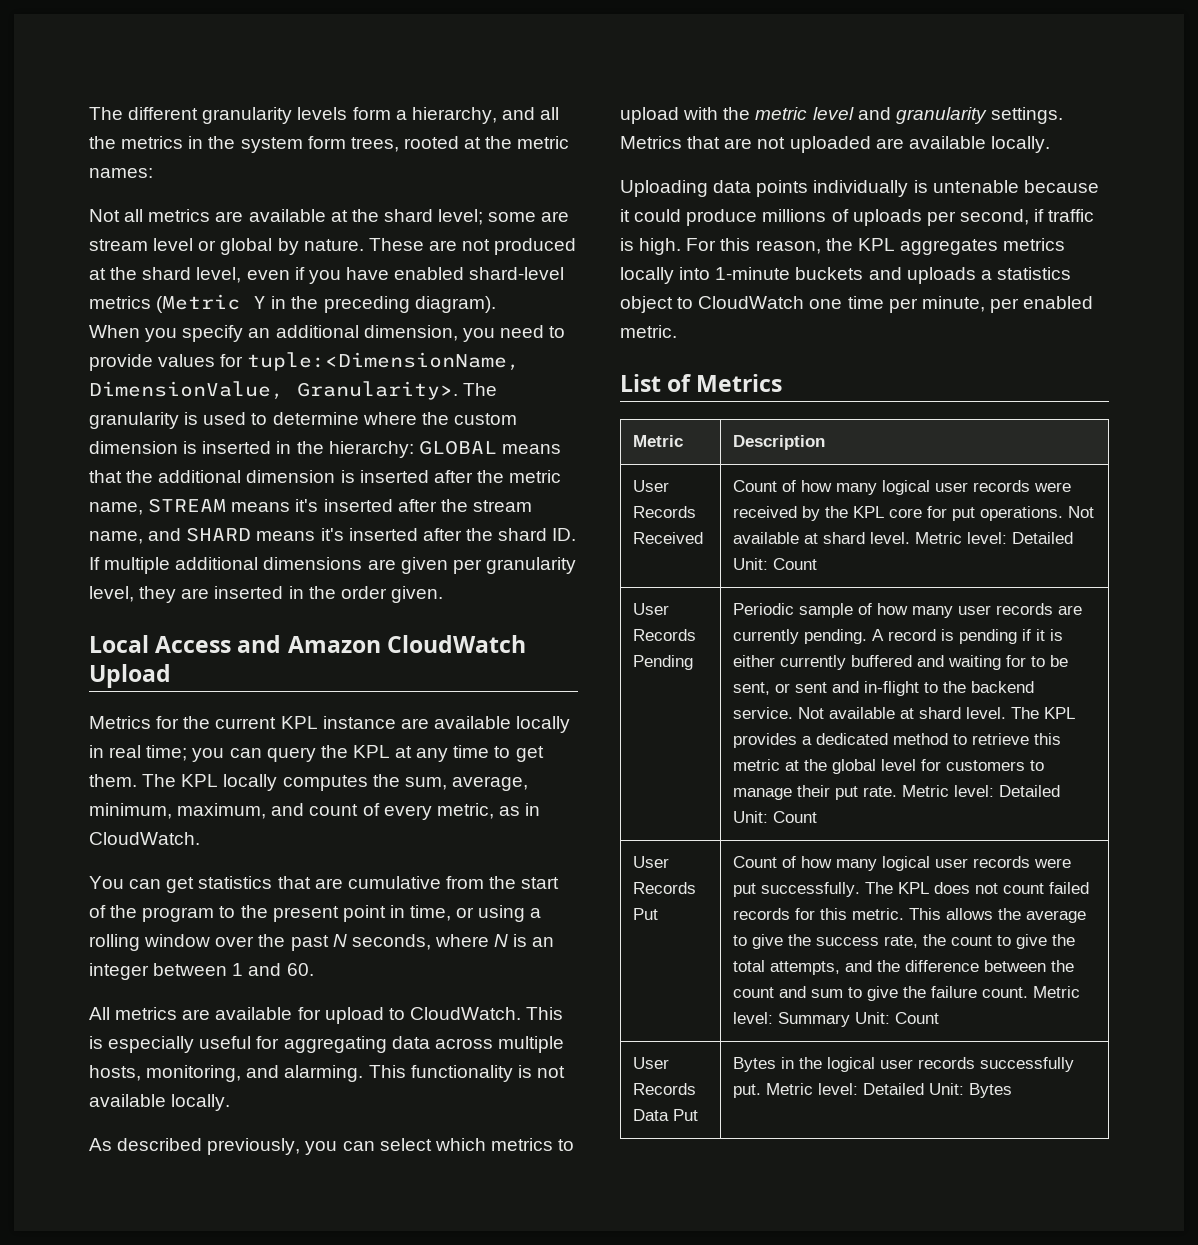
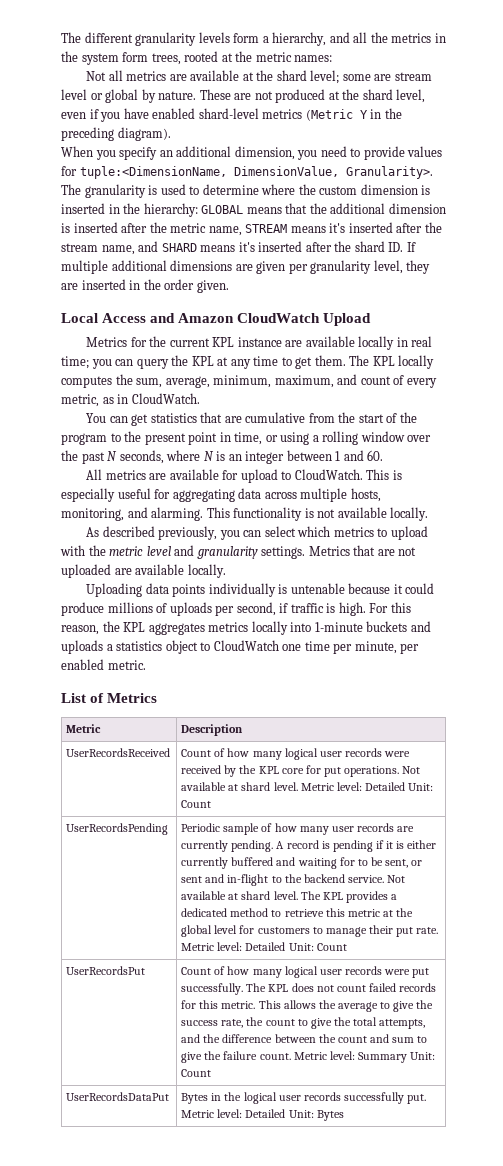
- User Records Received | Count of how many logical user records were received by the KPL core for put operations. Not available at shard level. Metric level: Detailed Unit: Count
+ UserRecordsReceived | Count of how many logical user records were received by the KPL core for put operations. Not available at shard level. Metric level: Detailed Unit: Count
- User Records Pending
+ UserRecordsPending
- User Records Put
+ UserRecordsPut
- User Records Data Put | Bytes in the logical user records successfully put. Metric level: Detailed Unit: Bytes
+ UserRecordsDataPut | Bytes in the logical user records successfully put. Metric level: Detailed Unit: Bytes

